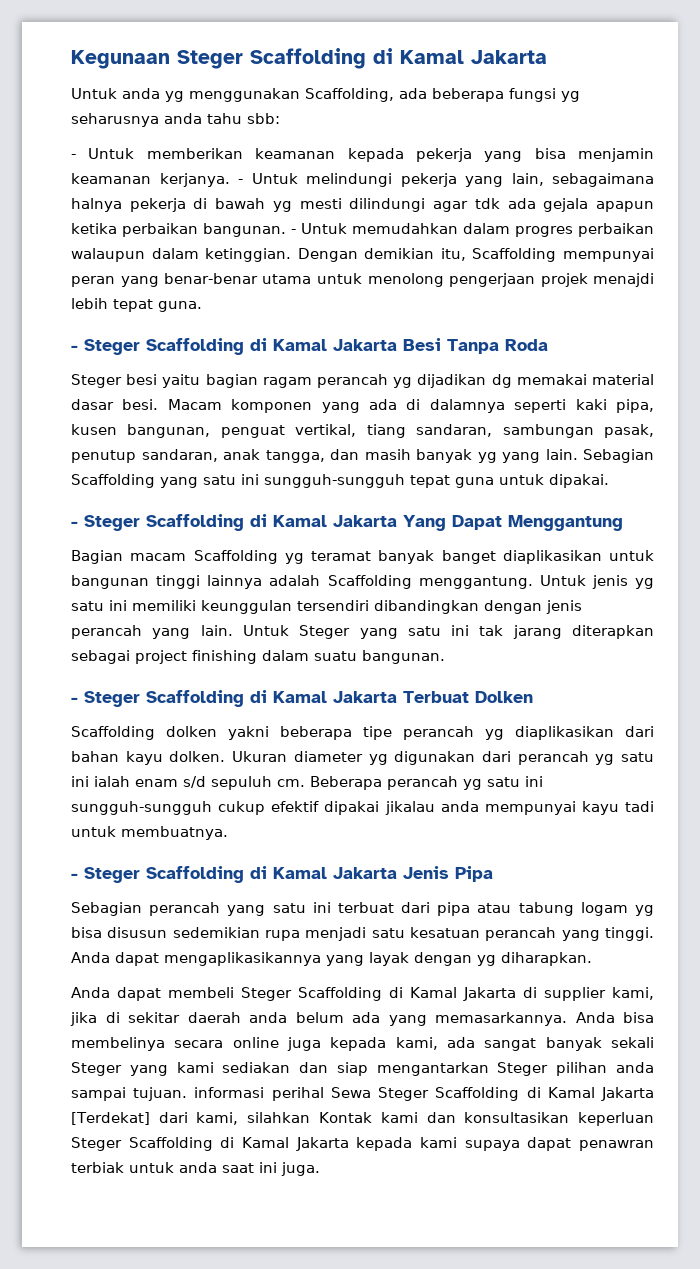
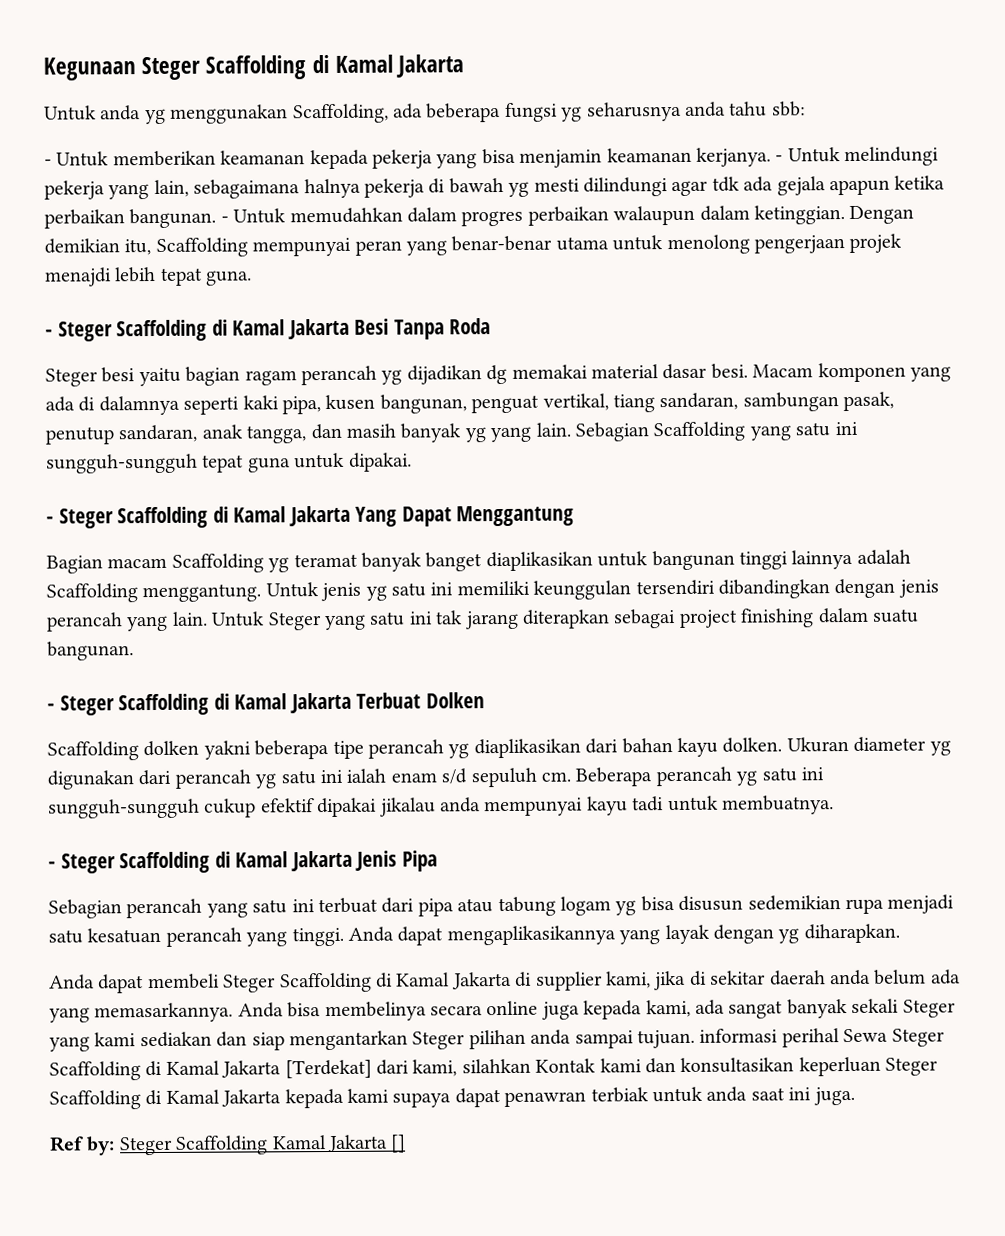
+ Ref by: Steger Scaffolding Kamal Jakarta []

